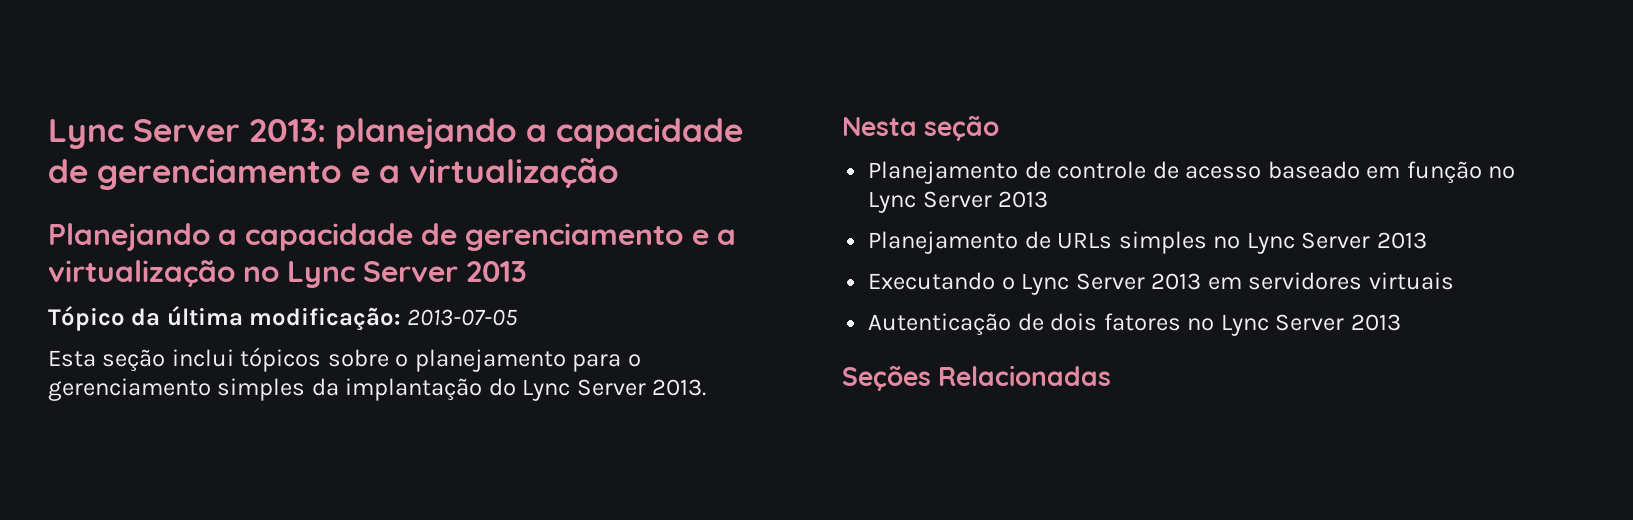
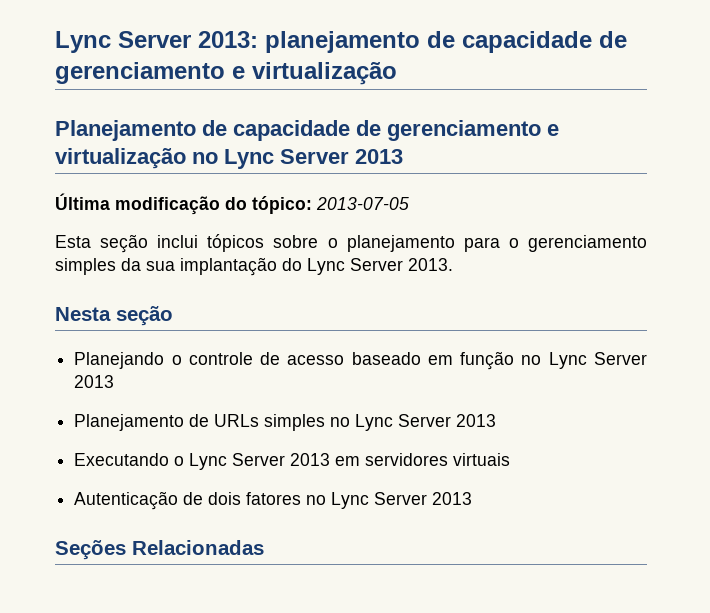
- Lync Server 2013: planejando a capacidade de gerenciamento e a virtualização
+ Lync Server 2013: planejamento de capacidade de gerenciamento e virtualização
- Planejando a capacidade de gerenciamento e a virtualização no Lync Server 2013
+ Planejamento de capacidade de gerenciamento e virtualização no Lync Server 2013
- Tópico da última modificação: 2013-07-05
+ Última modificação do tópico: 2013-07-05
- Esta seção inclui tópicos sobre o planejamento para o gerenciamento simples da implantação do Lync Server 2013.
+ Esta seção inclui tópicos sobre o planejamento para o gerenciamento simples da sua implantação do Lync Server 2013.
- Planejamento de controle de acesso baseado em função no Lync Server 2013
+ Planejando o controle de acesso baseado em função no Lync Server 2013

